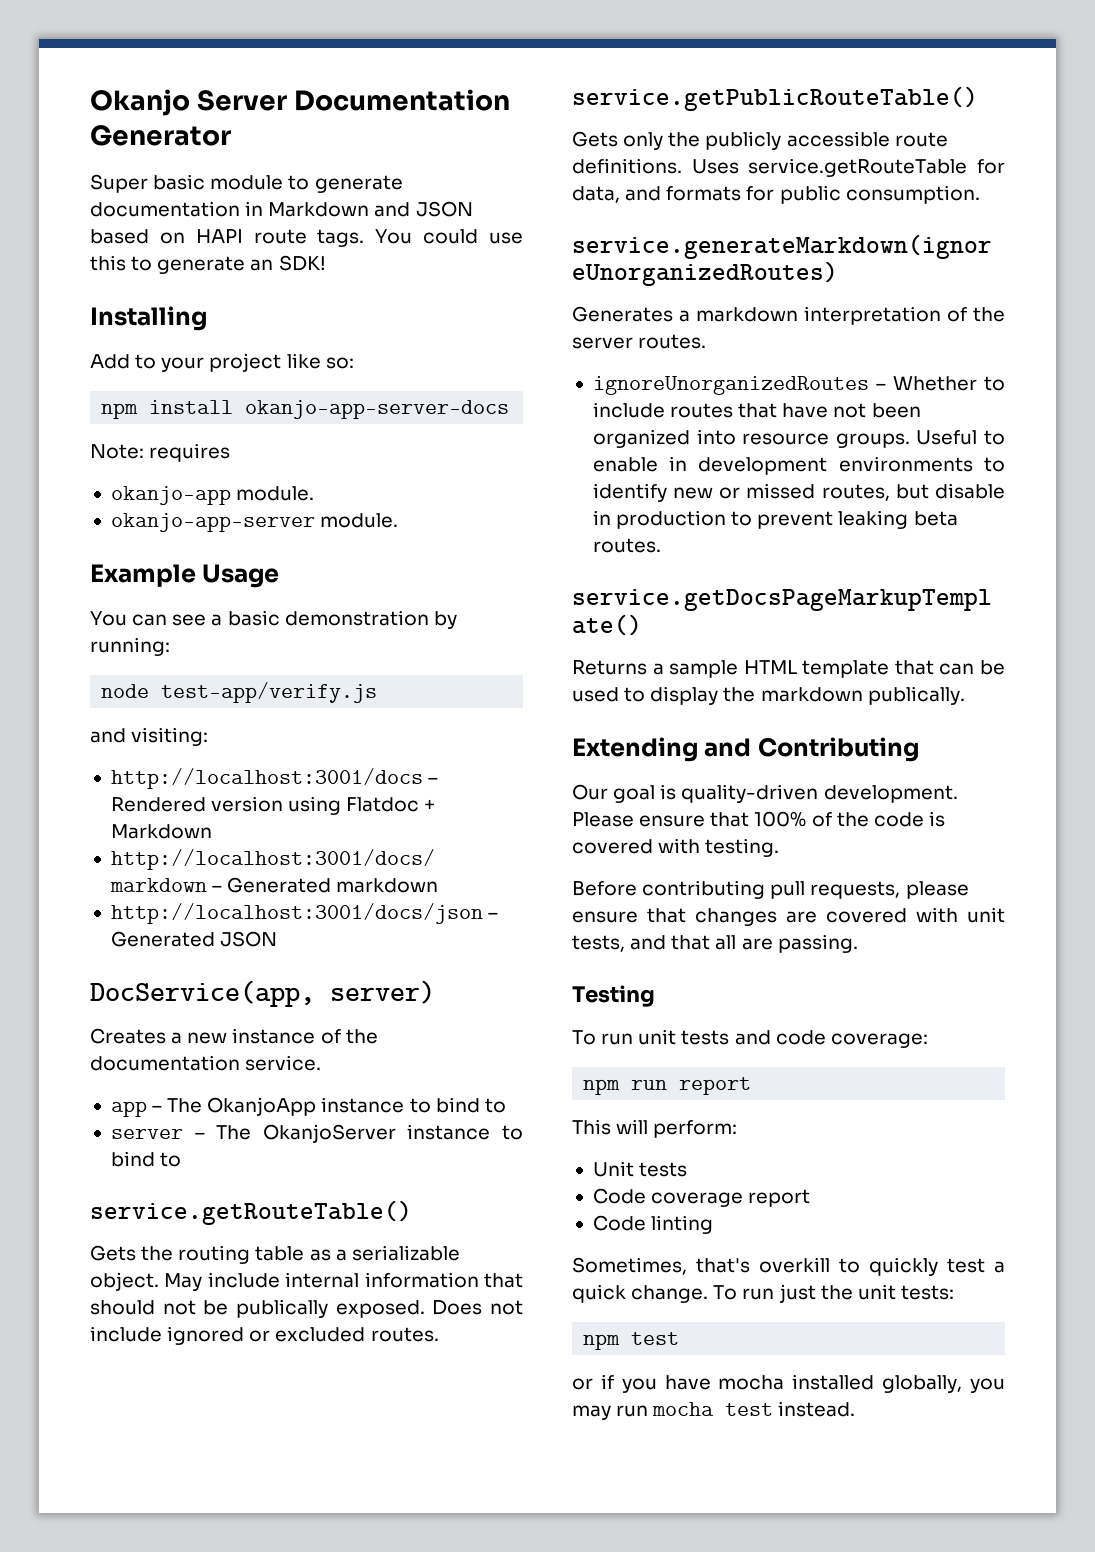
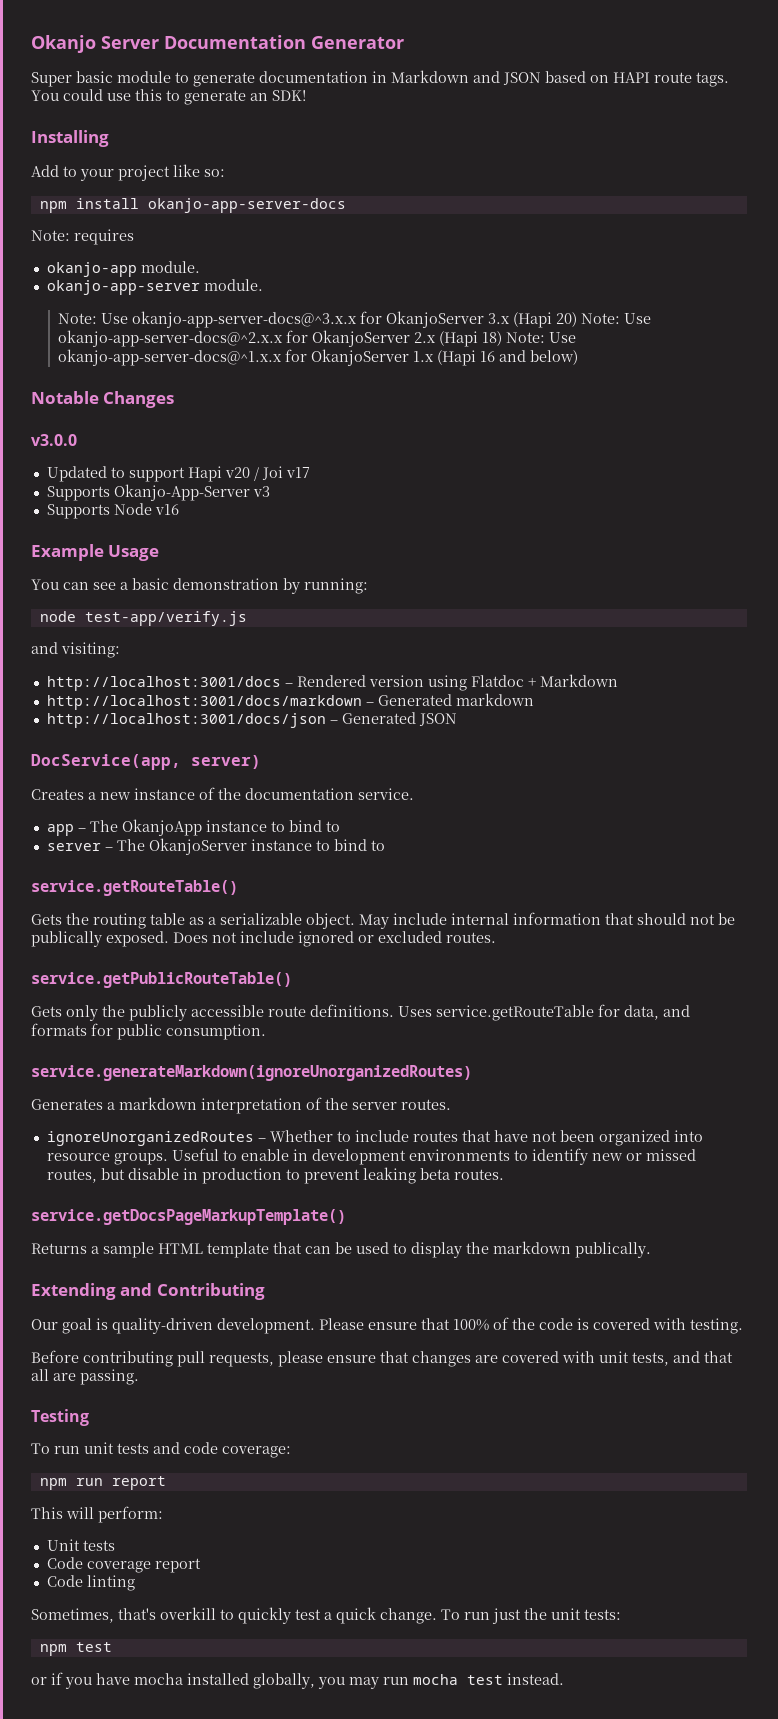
+ Note: Use okanjo-app-server-docs@^3.x.x for OkanjoServer 3.x (Hapi 20) Note: Use okanjo-app-server-docs@^2.x.x for OkanjoServer 2.x (Hapi 18) Note: Use okanjo-app-server-docs@^1.x.x for OkanjoServer 1.x (Hapi 16 and below)
+ Notable Changes
+ v3.0.0
+ Updated to support Hapi v20 / Joi v17
+ Supports Okanjo-App-Server v3
+ Supports Node v16

